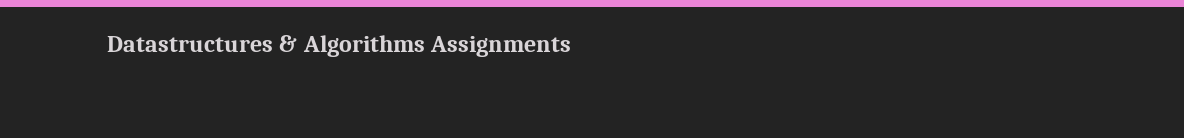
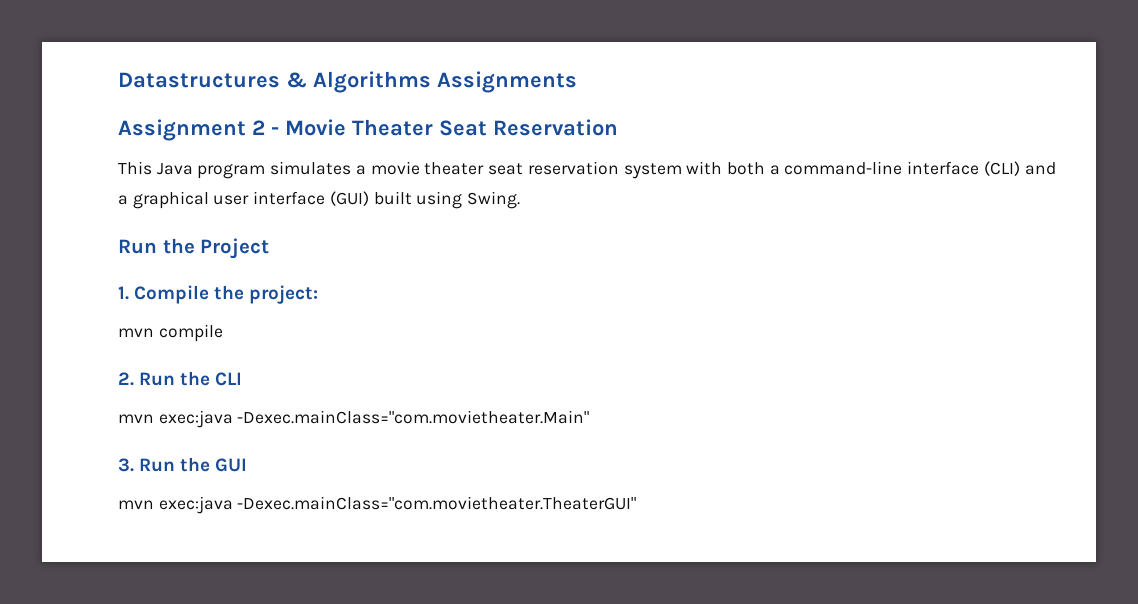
+ Assignment 2 - Movie Theater Seat Reservation
+ This Java program simulates a movie theater seat reservation system with both a command-line interface (CLI) and a graphical user interface (GUI) built using Swing.
+ Run the Project
+ 1. Compile the project:
+ mvn compile
+ 2. Run the CLI
+ mvn exec:java -Dexec.mainClass="com.movietheater.Main"
+ 3. Run the GUI
+ mvn exec:java -Dexec.mainClass="com.movietheater.TheaterGUI"

